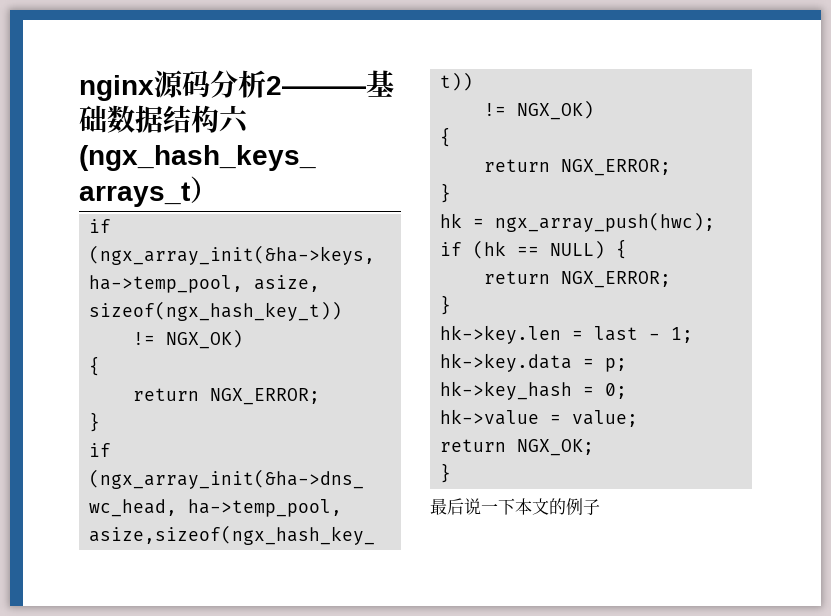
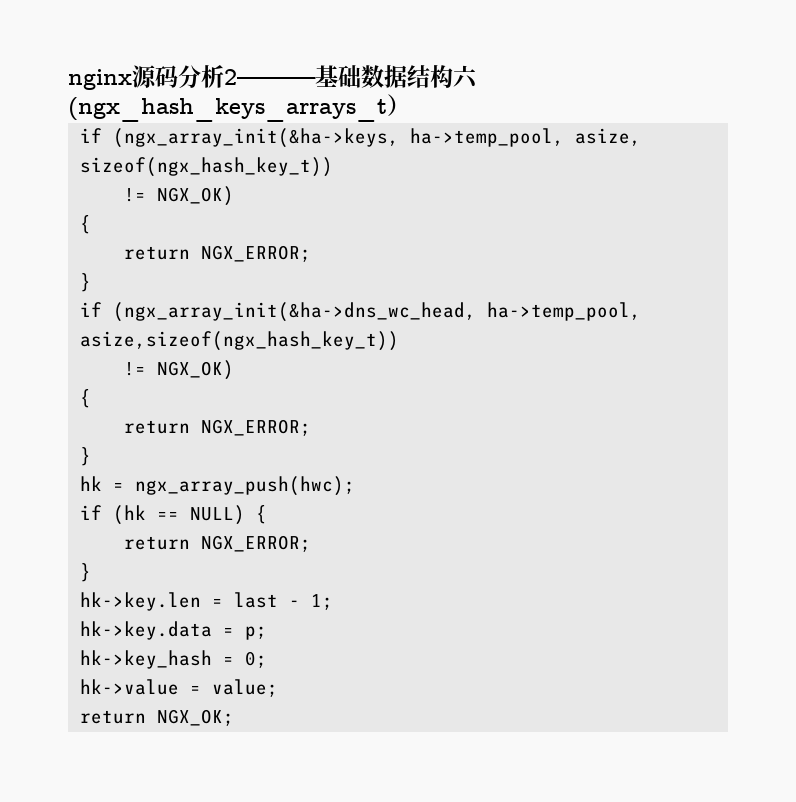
  return NGX_OK;
- }
- 最后说一下本文的例子

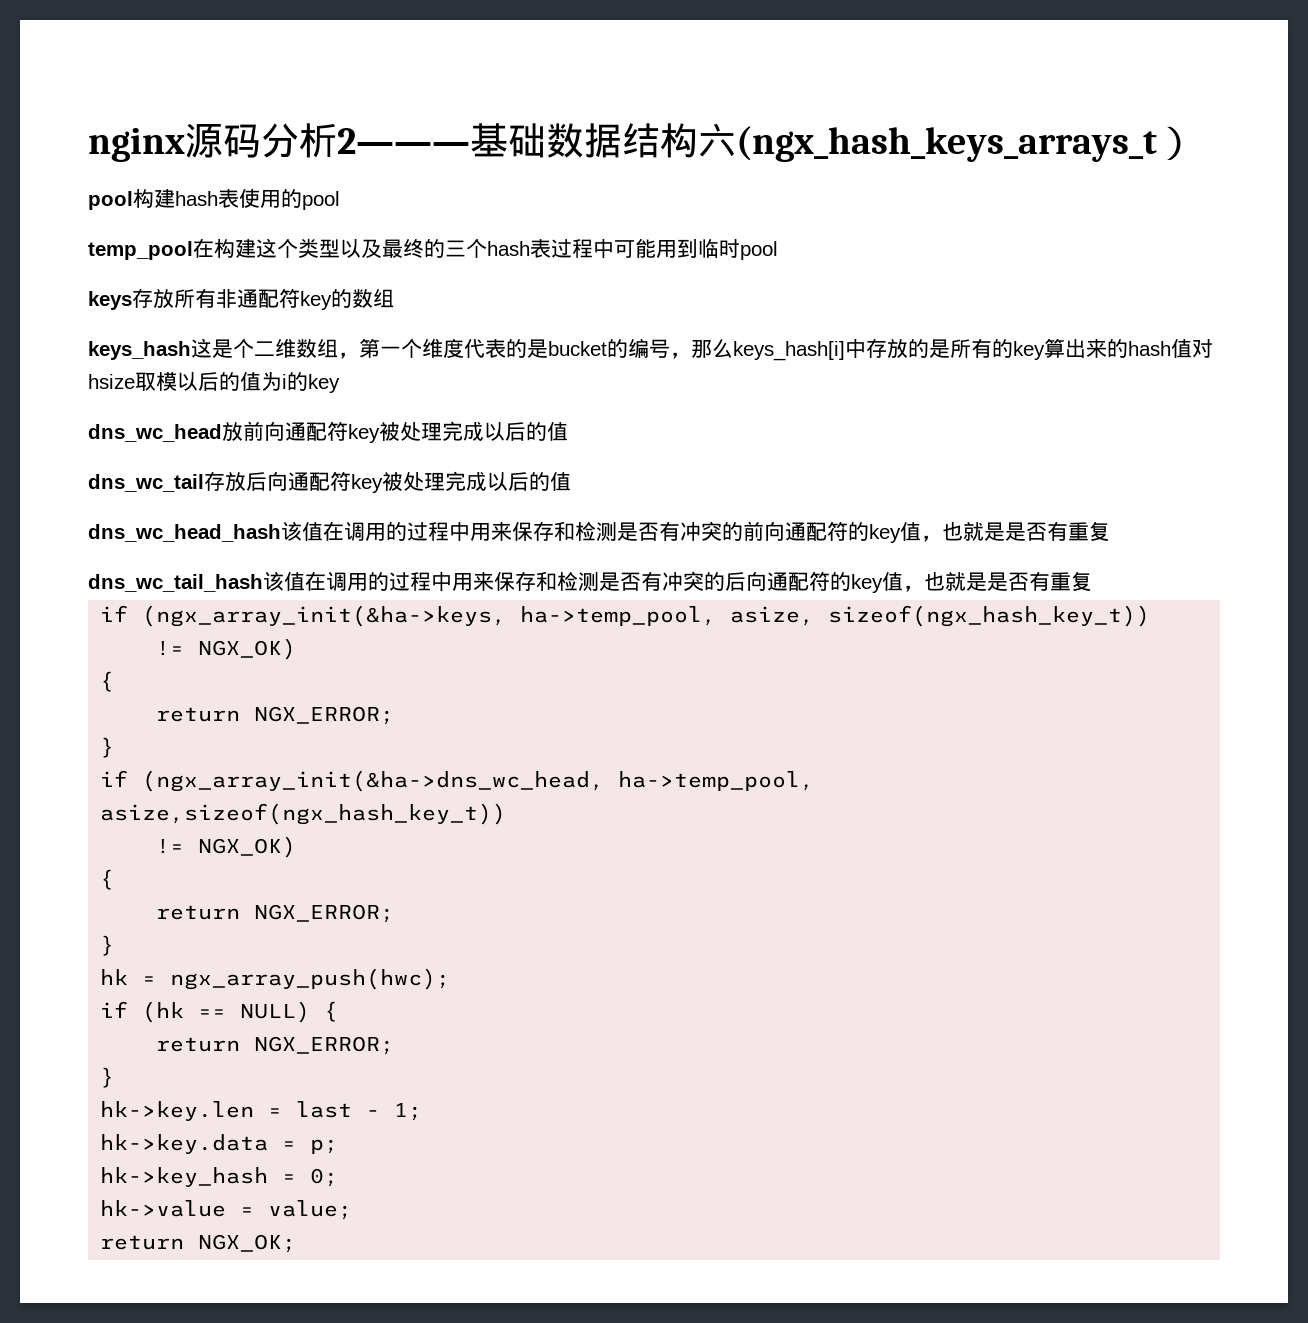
+ pool构建hash表使用的pool
+ temp_pool在构建这个类型以及最终的三个hash表过程中可能用到临时pool
+ keys存放所有非通配符key的数组
+ keys_hash这是个二维数组，第一个维度代表的是bucket的编号，那么keys_hash[i]中存放的是所有的key算出来的hash值对hsize取模以后的值为i的key
+ dns_wc_head放前向通配符key被处理完成以后的值
+ dns_wc_tail存放后向通配符key被处理完成以后的值
+ dns_wc_head_hash该值在调用的过程中用来保存和检测是否有冲突的前向通配符的key值，也就是是否有重复
+ dns_wc_tail_hash该值在调用的过程中用来保存和检测是否有冲突的后向通配符的key值，也就是是否有重复

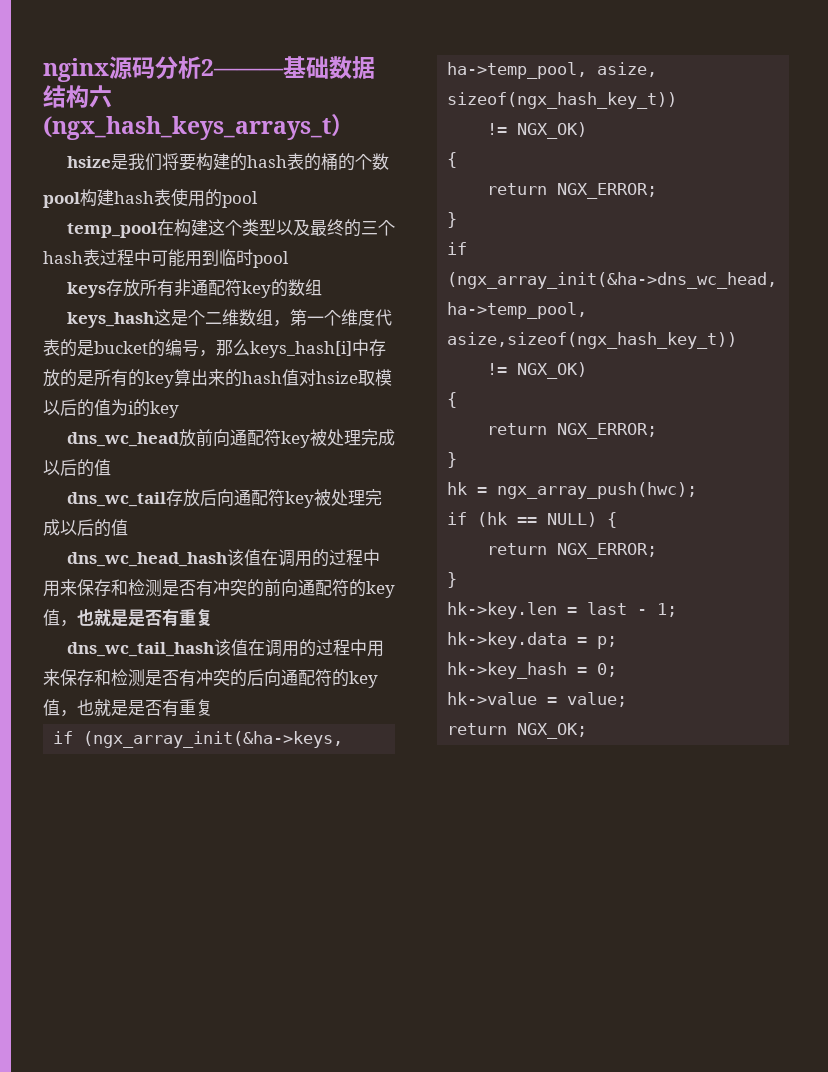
+ hsize是我们将要构建的hash表的桶的个数

